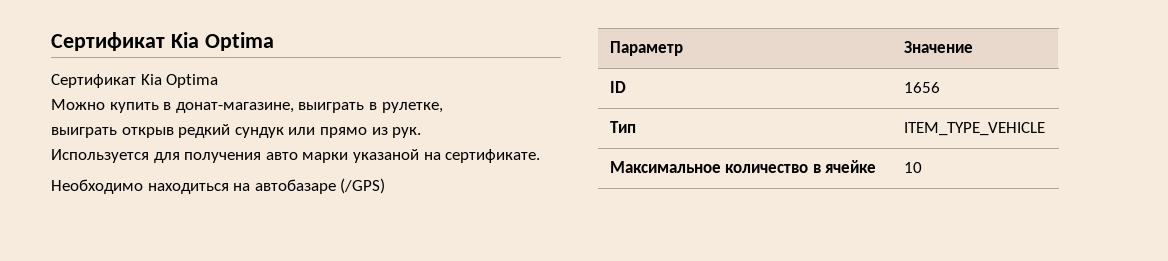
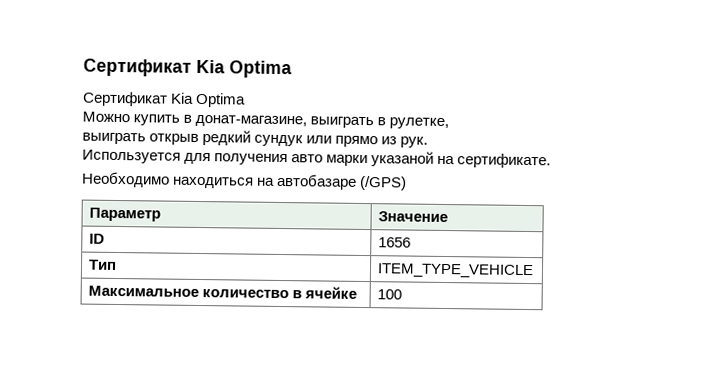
- Максимальное количество в ячейке | 10
+ Максимальное количество в ячейке | 100

